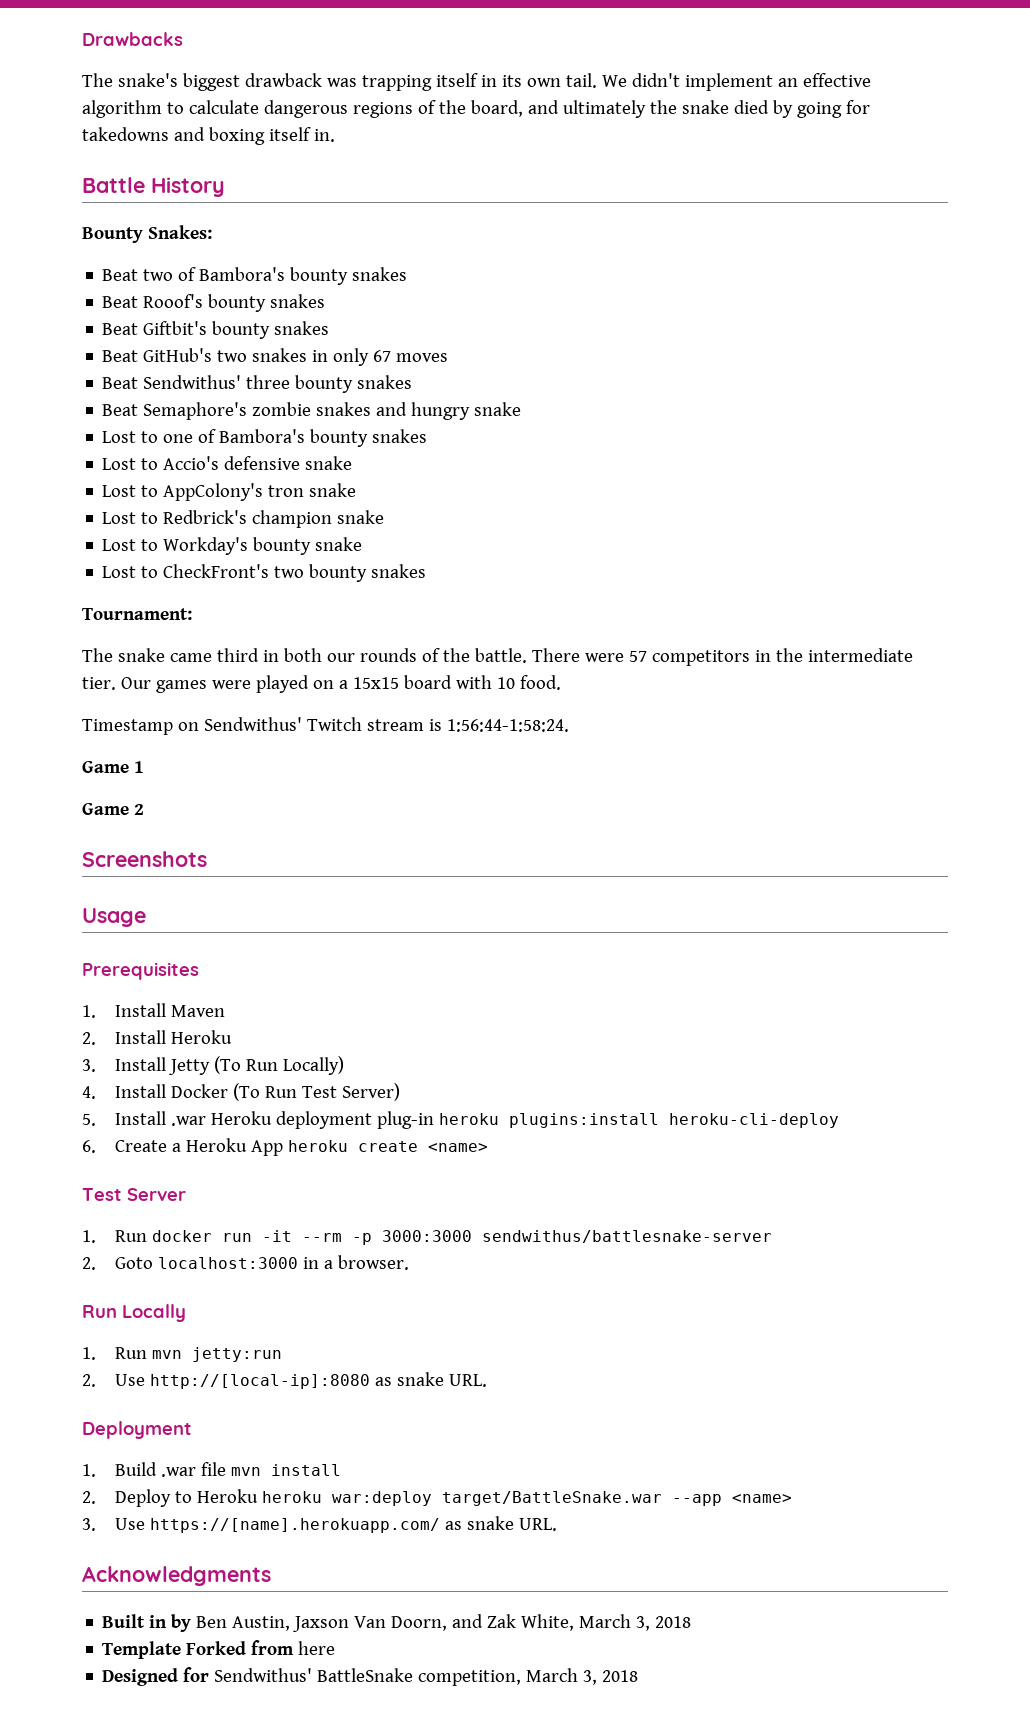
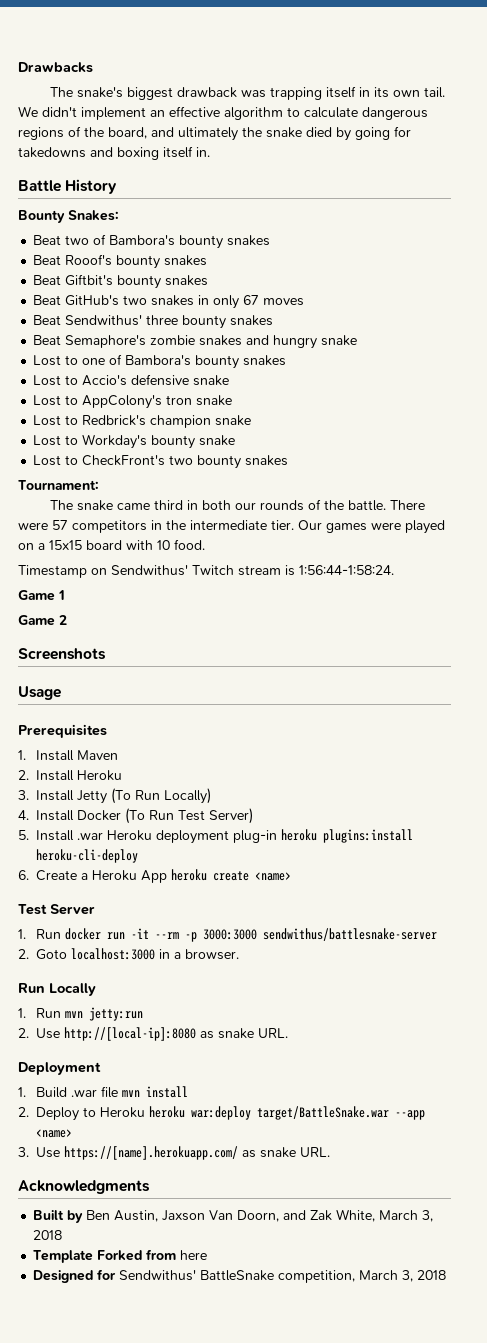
- Built in by Ben Austin, Jaxson Van Doorn, and Zak White, March 3, 2018
+ Built by Ben Austin, Jaxson Van Doorn, and Zak White, March 3, 2018

